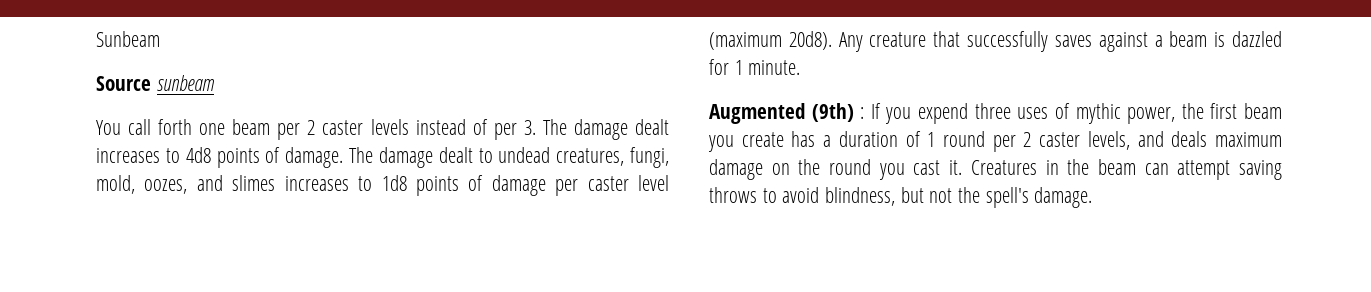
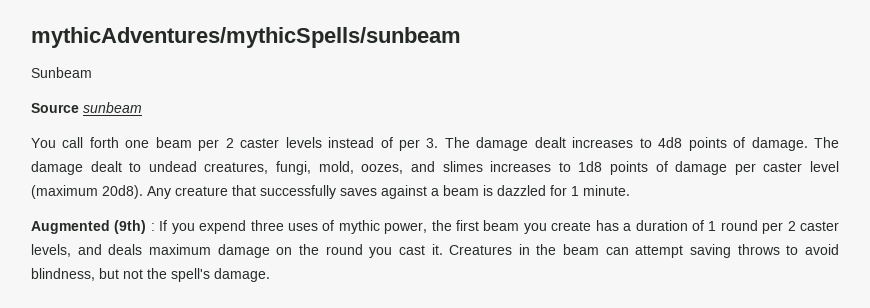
+ mythicAdventures/mythicSpells/sunbeam

